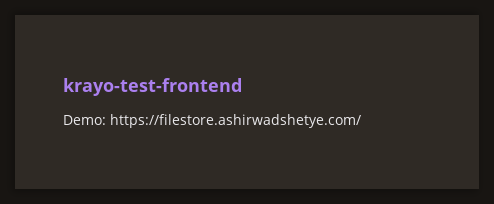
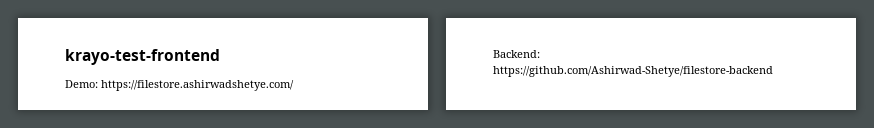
+ Backend: https://github.com/Ashirwad-Shetye/filestore-backend

